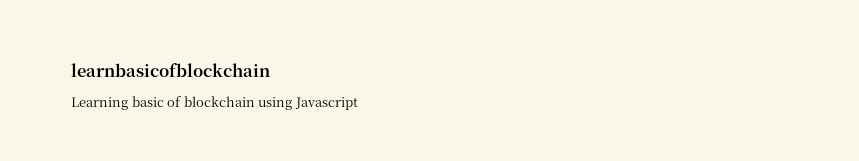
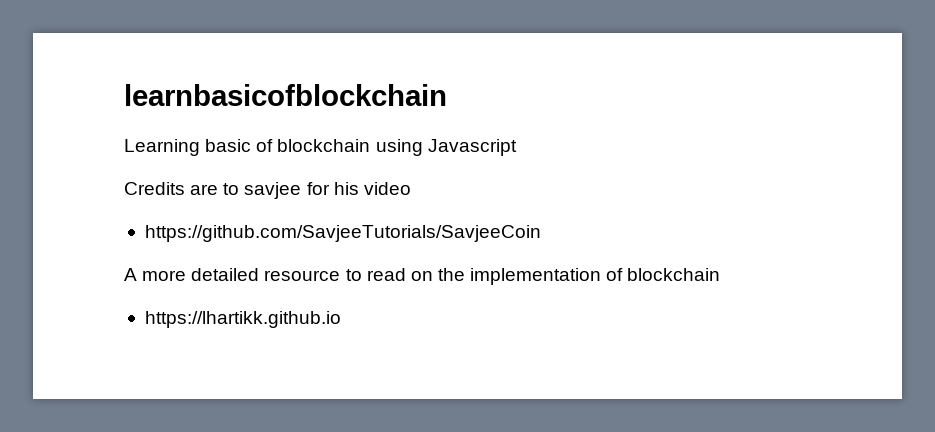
+ Credits are to savjee for his video
+ https://github.com/SavjeeTutorials/SavjeeCoin
+ A more detailed resource to read on the implementation of blockchain
+ https://lhartikk.github.io

